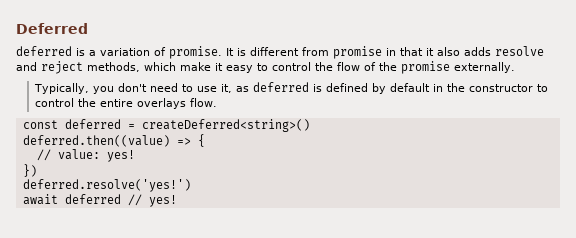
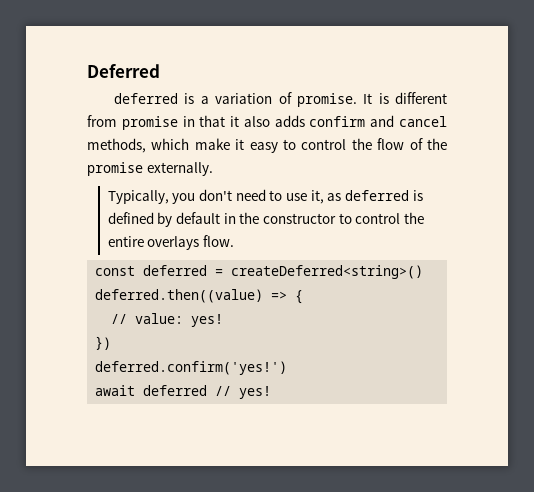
- It is different from promise in that it also adds resolve and reject methods, which make it easy to control the flow of the promise externally.
+ It is different from promise in that it also adds confirm and cancel methods, which make it easy to control the flow of the promise externally.
- deferred.resolve('yes!')
+ deferred.confirm('yes!')

